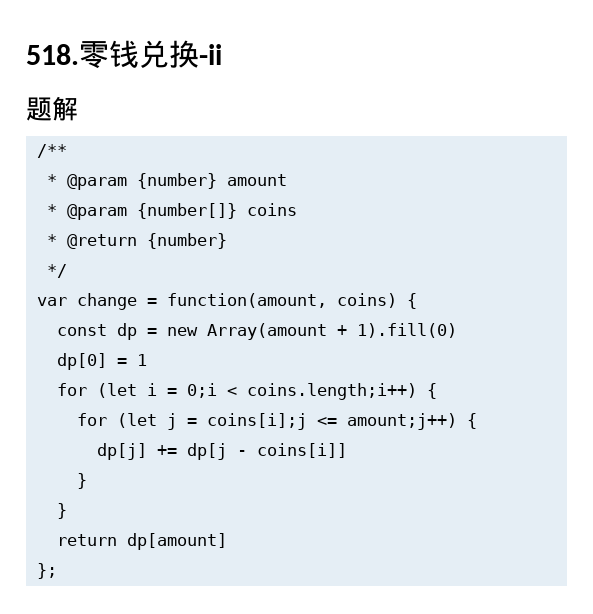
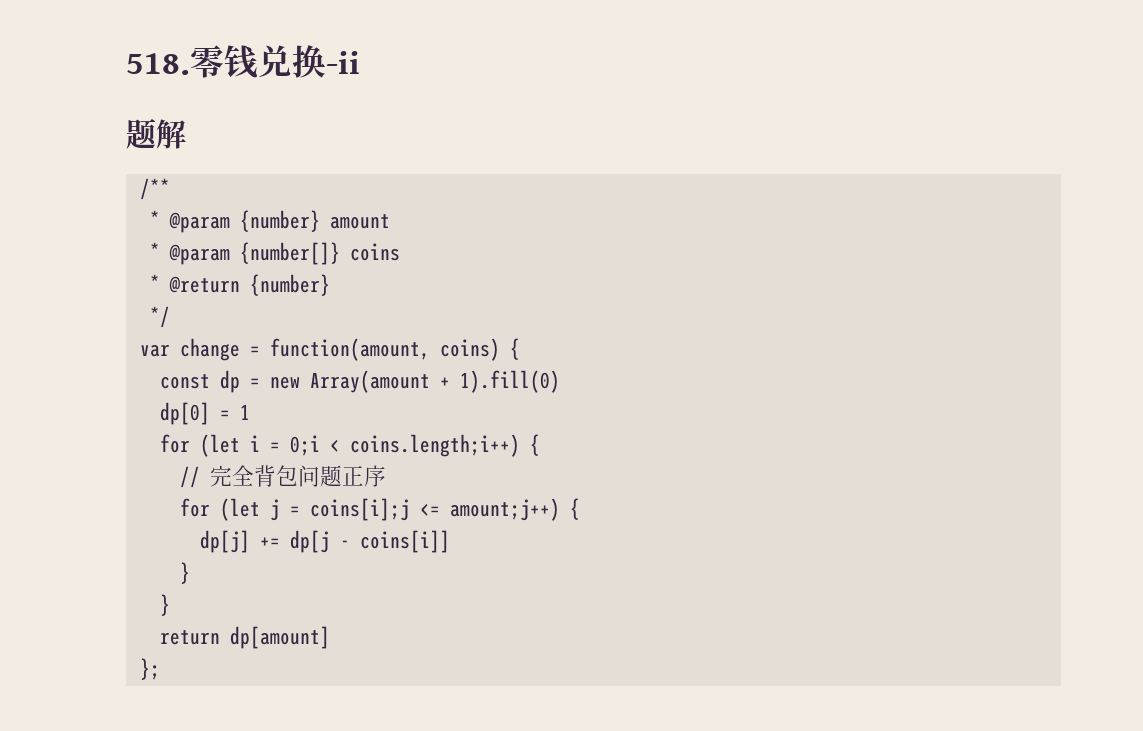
+ // 完全背包问题正序

